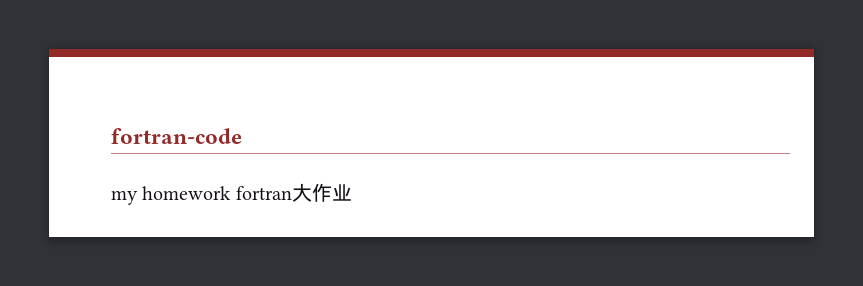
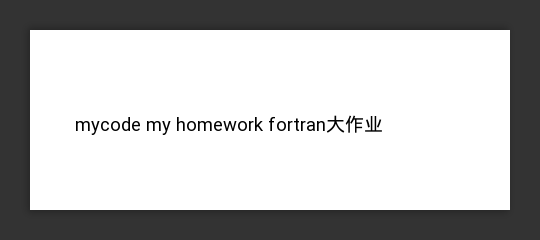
- fortran-code
- my homework fortran大作业
+ mycode my homework fortran大作业

